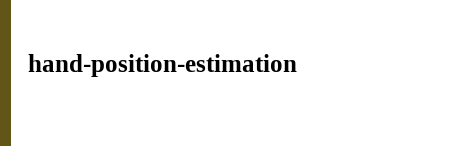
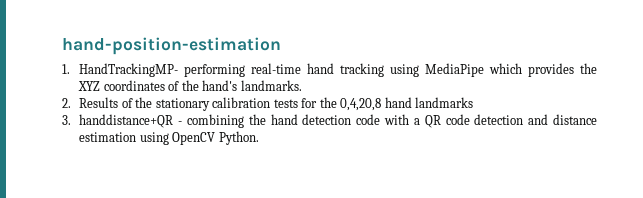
+ 1. HandTrackingMP- performing real-time hand tracking using MediaPipe which provides the XYZ coordinates of the hand's landmarks.
+ 2. Results of the stationary calibration tests for the 0,4,20,8 hand landmarks
+ 3. handdistance+QR - combining the hand detection code with a QR code detection and distance estimation using OpenCV Python.

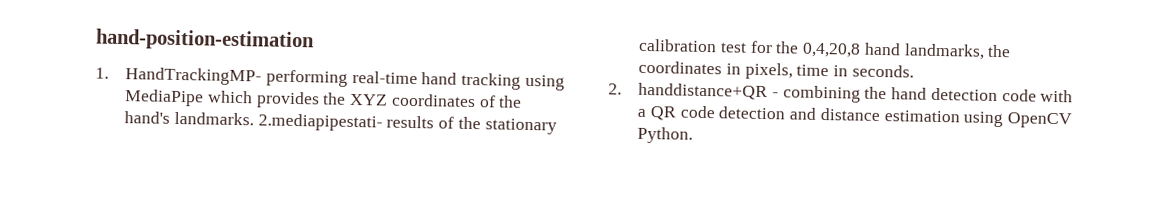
- 1. HandTrackingMP- performing real-time hand tracking using MediaPipe which provides the XYZ coordinates of the hand's landmarks.
- 2. Results of the stationary calibration tests for the 0,4,20,8 hand landmarks
- 3. handdistance+QR - combining the hand detection code with a QR code detection and distance estimation using OpenCV Python.
+ 1. HandTrackingMP- performing real-time hand tracking using MediaPipe which provides the XYZ coordinates of the hand's landmarks. 2.mediapipestati- results of the stationary calibration test for the 0,4,20,8 hand landmarks, the coordinates in pixels, time in seconds.
+ 2. handdistance+QR - combining the hand detection code with a QR code detection and distance estimation using OpenCV Python.

